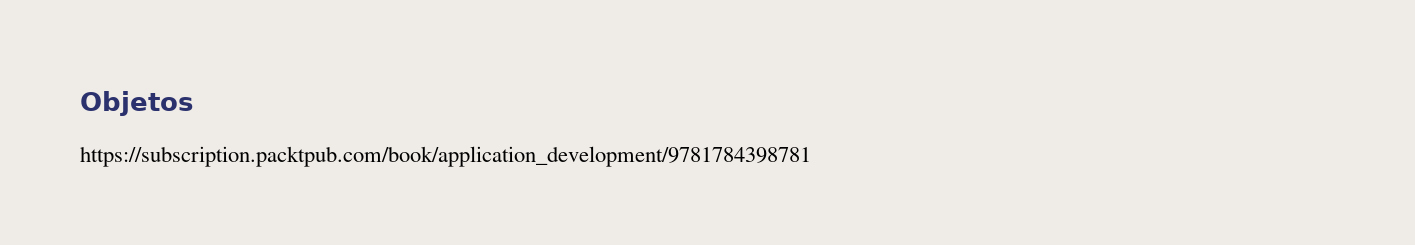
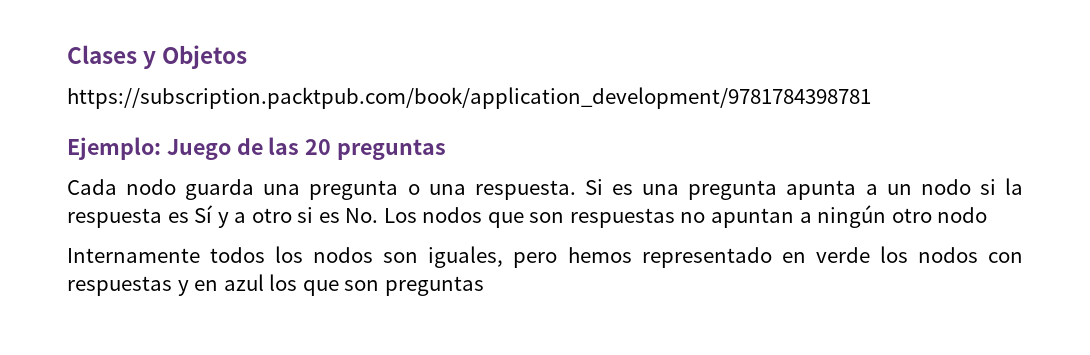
- Objetos
+ Clases y Objetos
+ Ejemplo: Juego de las 20 preguntas
+ Cada nodo guarda una pregunta o una respuesta. Si es una pregunta apunta a un nodo si la respuesta es Sí y a otro si es No. Los nodos que son respuestas no apuntan a ningún otro nodo
+ Internamente todos los nodos son iguales, pero hemos representado en verde los nodos con respuestas y en azul los que son preguntas

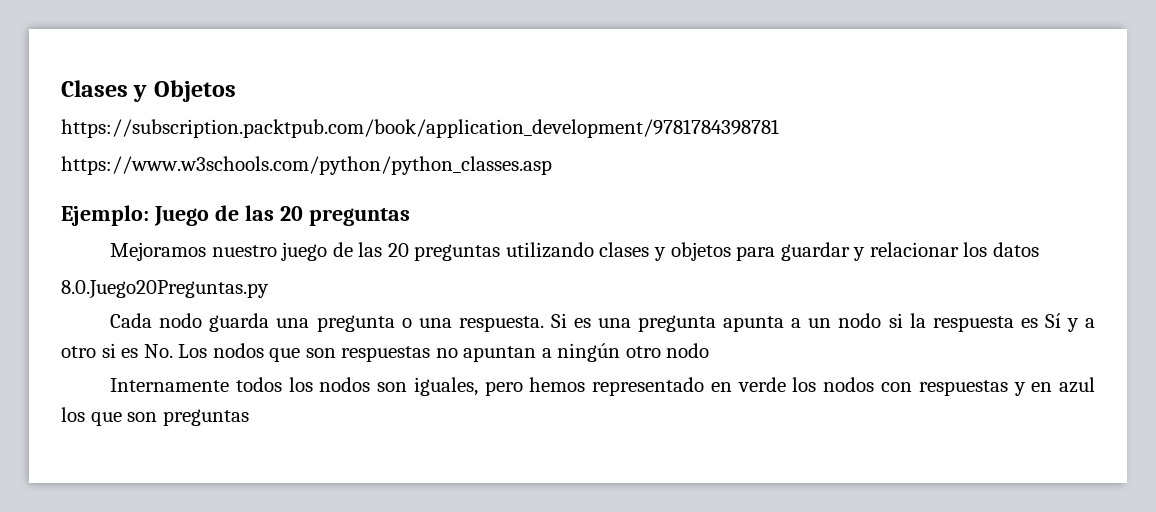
+ https://www.w3schools.com/python/python_classes.asp
+ Mejoramos nuestro juego de las 20 preguntas utilizando clases y objetos para guardar y relacionar los datos
+ 8.0.Juego20Preguntas.py

